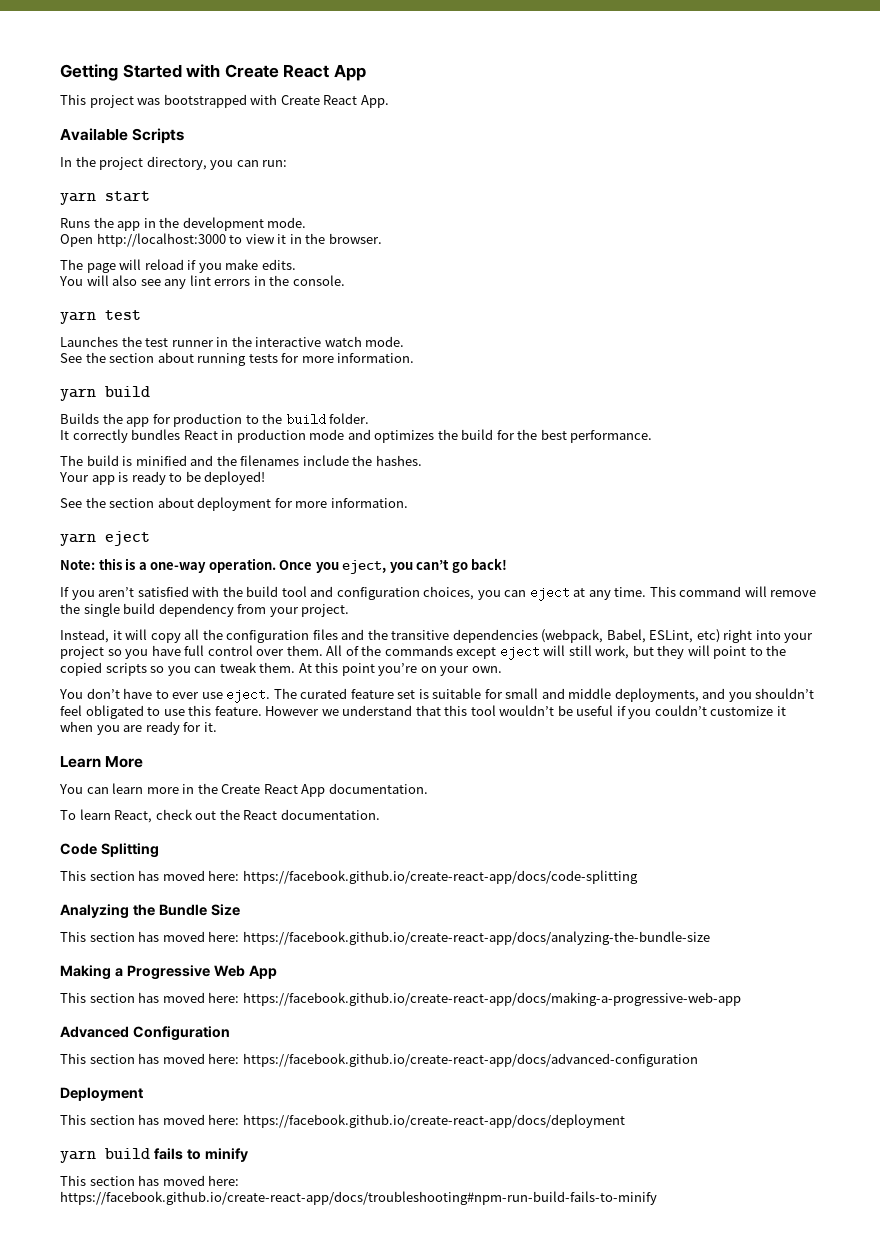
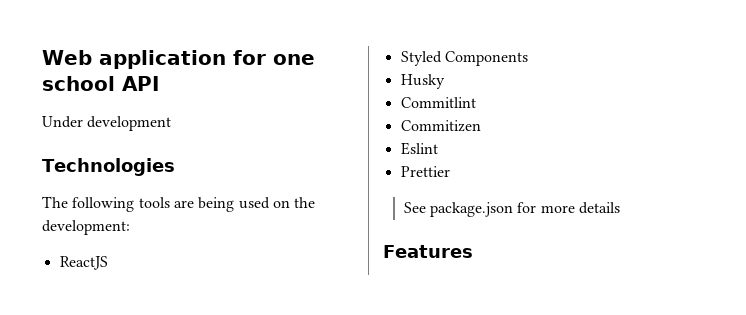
- Getting Started with Create React App
- This project was bootstrapped with Create React App.
- Available Scripts
- In the project directory, you can run:
- yarn start
- Runs the app in the development mode.
- Open http://localhost:3000 to view it in the browser.
- The page will reload if you make edits.
- You will also see any lint errors in the console.
- yarn test
- Launches the test runner in the interactive watch mode.
- See the section about running tests for more information.
- yarn build
- Builds the app for production to the build folder.
- It correctly bundles React in production mode and optimizes the build for the best performance.
- The build is minified and the filenames include the hashes.
- Your app is ready to be deployed!
- See the section about deployment for more information.
- yarn eject
- Note: this is a one-way operation. Once you eject, you can’t go back!
- If you aren’t satisfied with the build tool and configuration choices, you can eject at any time. This command will remove the single build dependency from your project.
- Instead, it will copy all the configuration files and the transitive dependencies (webpack, Babel, ESLint, etc) right into your project so you have full control over them. All of the commands except eject will still work, but they will point to the copied scripts so you can tweak them. At this point you’re on your own.
- You don’t have to ever use eject. The curated feature set is suitable for small and middle deployments, and you shouldn’t feel obligated to use this feature. However we understand that this tool wouldn’t be useful if you couldn’t customize it when you are ready for it.
- Learn More
- You can learn more in the Create React App documentation.
- To learn React, check out the React documentation.
- Code Splitting
- This section has moved here: https://facebook.github.io/create-react-app/docs/code-splitting
- Analyzing the Bundle Size
- This section has moved here: https://facebook.github.io/create-react-app/docs/analyzing-the-bundle-size
- Making a Progressive Web App
- This section has moved here: https://facebook.github.io/create-react-app/docs/making-a-progressive-web-app
- Advanced Configuration
- This section has moved here: https://facebook.github.io/create-react-app/docs/advanced-configuration
- Deployment
- This section has moved here: https://facebook.github.io/create-react-app/docs/deployment
- yarn build fails to minify
- This section has moved here: https://facebook.github.io/create-react-app/docs/troubleshooting#npm-run-build-fails-to-minify
+ Web application for one school API
+ Under development
+ Technologies
+ The following tools are being used on the development:
+ ReactJS
+ Styled Components
+ Husky
+ Commitlint
+ Commitizen
+ Eslint
+ Prettier
+ See package.json for more details
+ Features

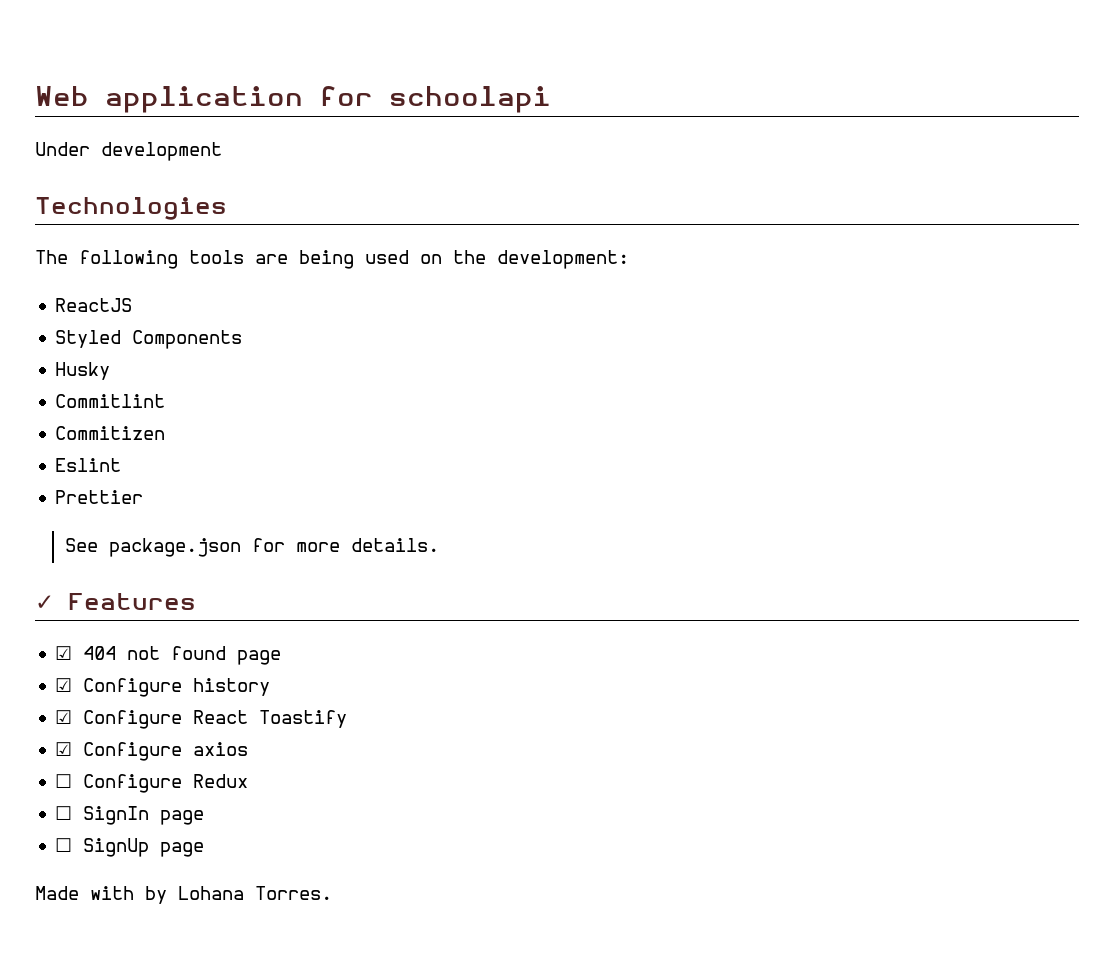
- Web application for one school API
+ Web application for schoolapi
- See package.json for more details
- Features
+ See package.json for more details.
+ ✓ Features
+ ☑ 404 not found page
+ ☑ Configure history
+ ☑ Configure React Toastify
+ ☑ Configure axios
+ ☐ Configure Redux
+ ☐ SignIn page
+ ☐ SignUp page
+ Made with by Lohana Torres.

